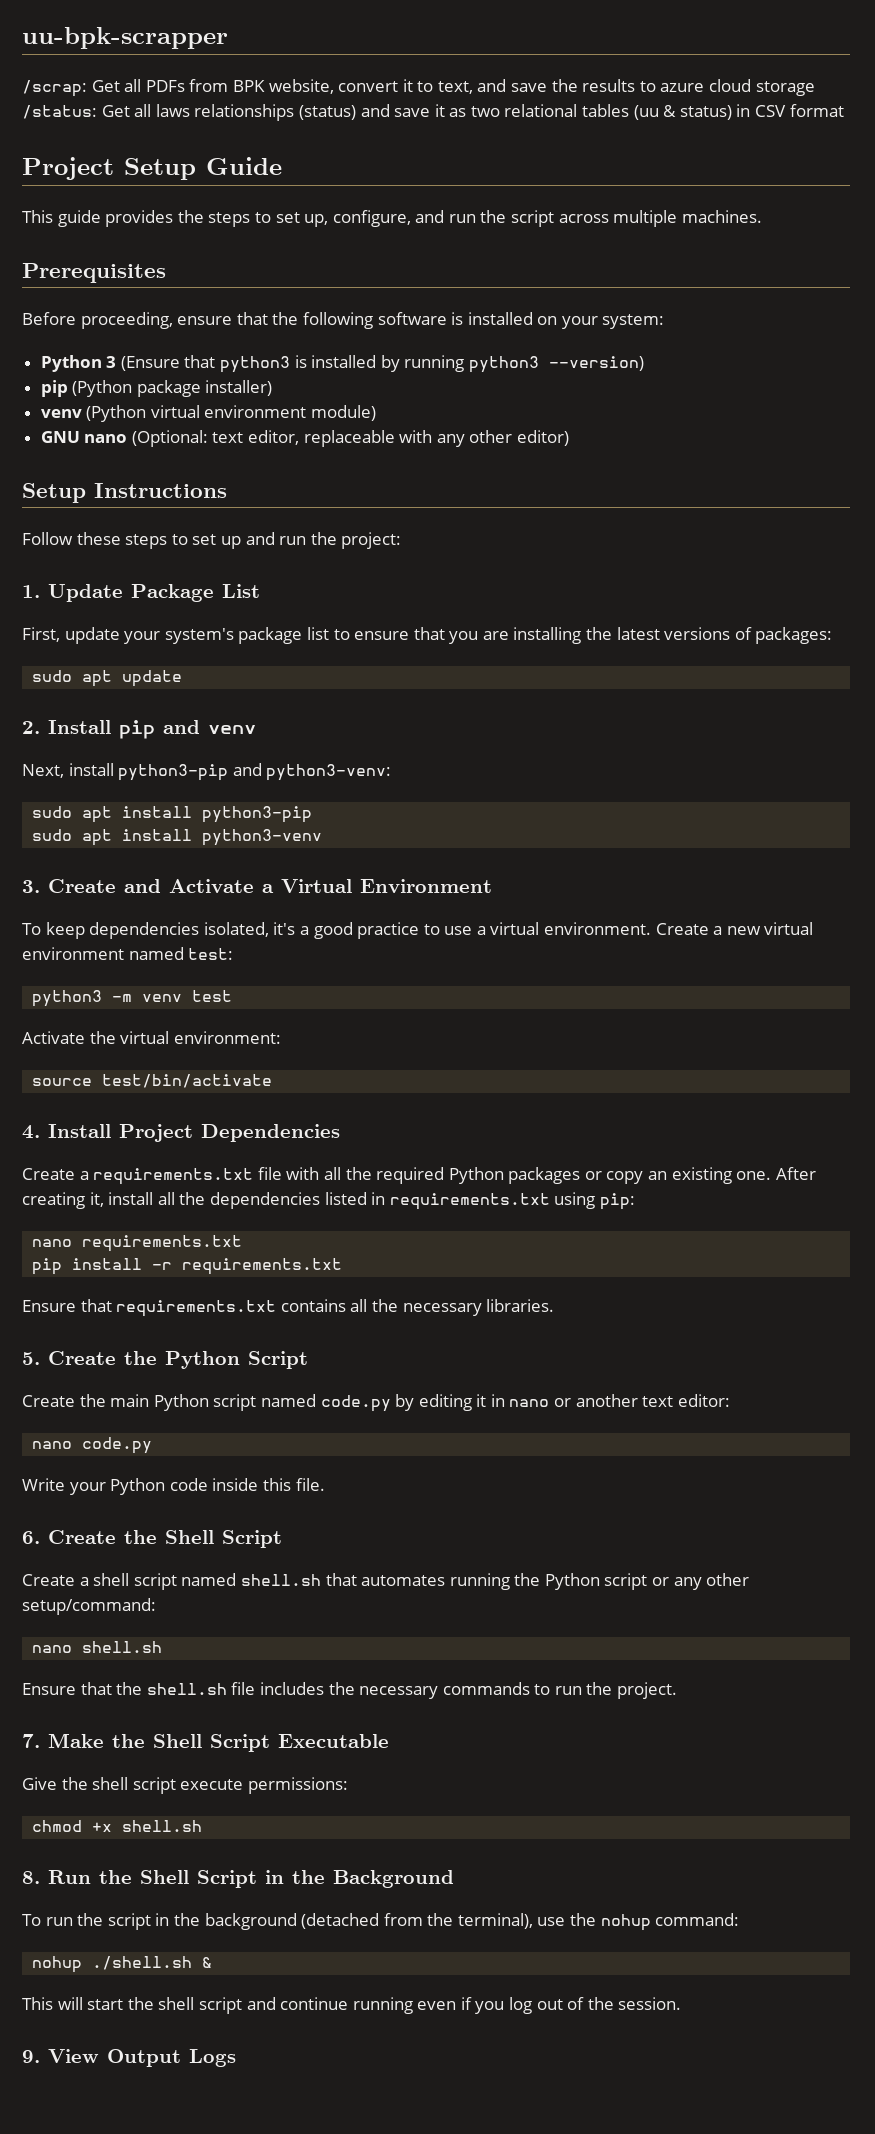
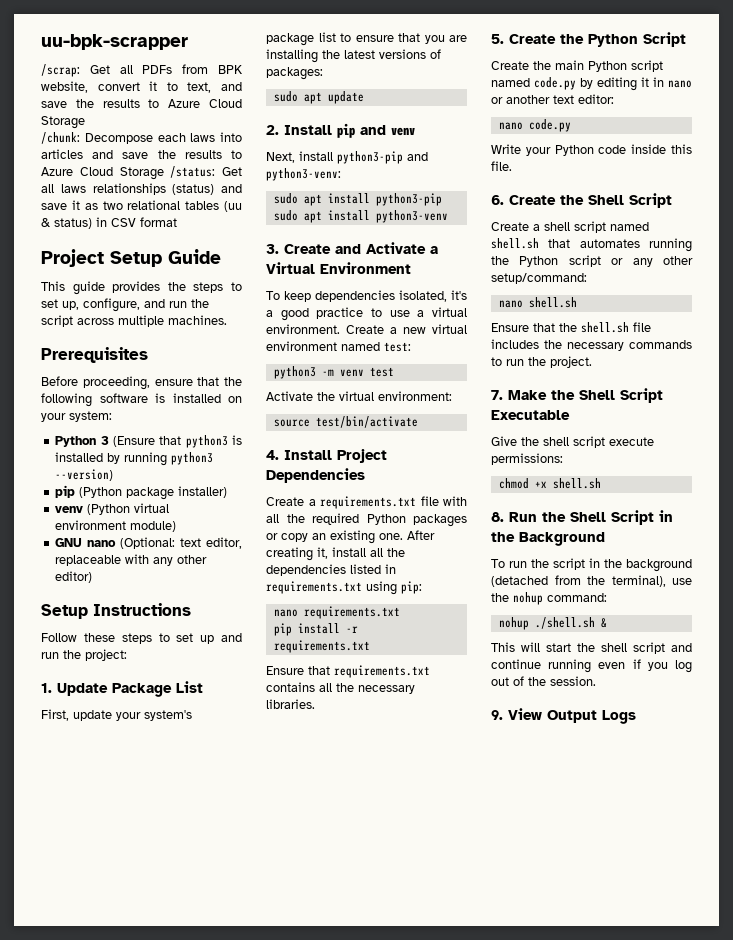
- /scrap: Get all PDFs from BPK website, convert it to text, and save the results to azure cloud storage /status: Get all laws relationships (status) and save it as two relational tables (uu & status) in CSV format
+ /scrap: Get all PDFs from BPK website, convert it to text, and save the results to Azure Cloud Storage
+ /chunk: Decompose each laws into articles and save the results to Azure Cloud Storage /status: Get all laws relationships (status) and save it as two relational tables (uu & status) in CSV format

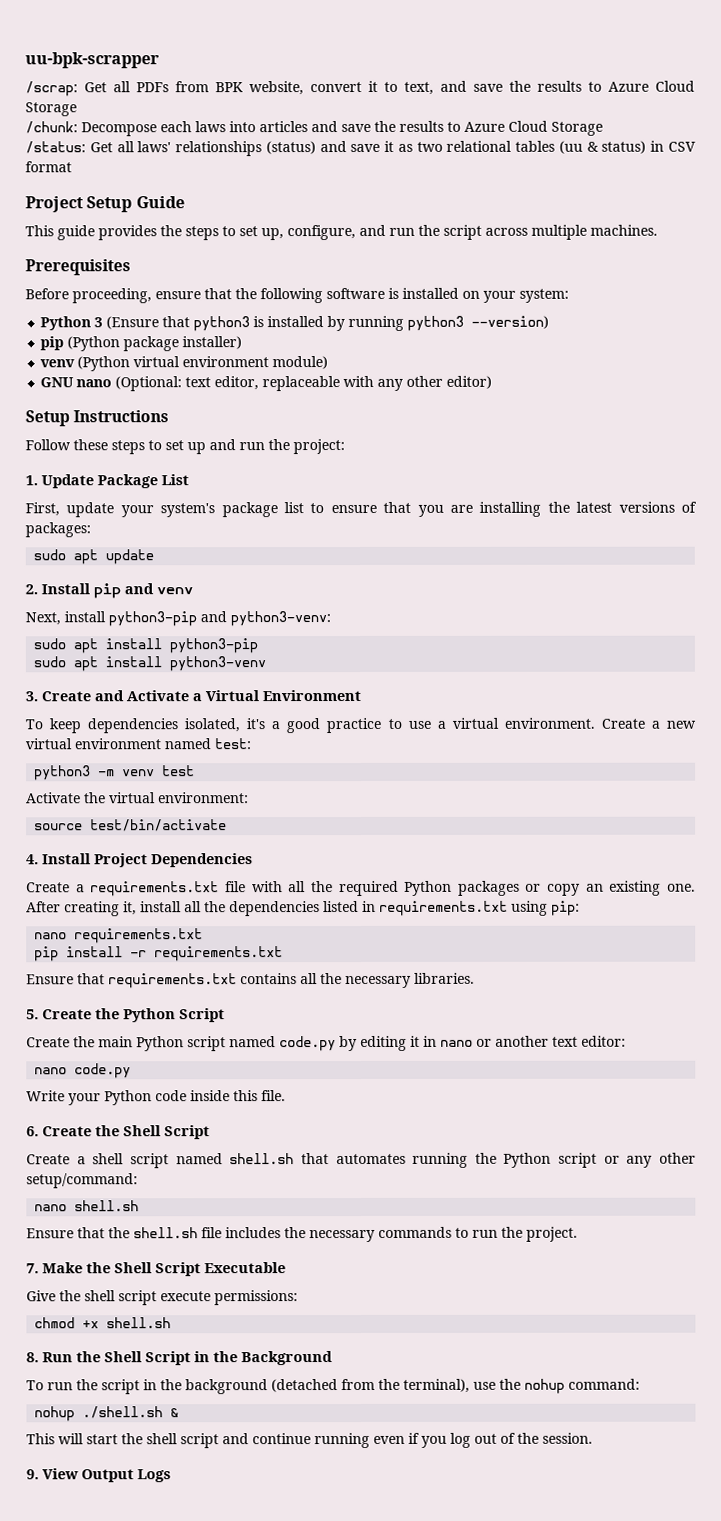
- /chunk: Decompose each laws into articles and save the results to Azure Cloud Storage /status: Get all laws relationships (status) and save it as two relational tables (uu & status) in CSV format
+ /chunk: Decompose each laws into articles and save the results to Azure Cloud Storage
+ /status: Get all laws' relationships (status) and save it as two relational tables (uu & status) in CSV format

